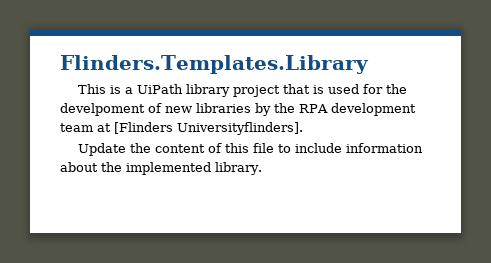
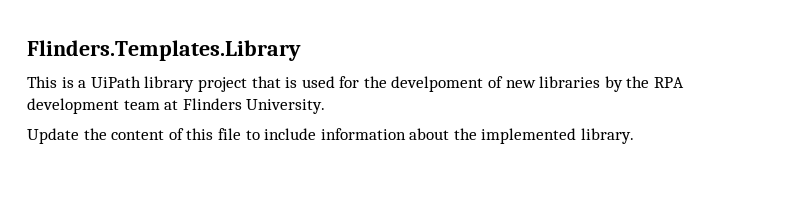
- This is a UiPath library project that is used for the develpoment of new libraries by the RPA development team at [Flinders Universityflinders].
+ This is a UiPath library project that is used for the develpoment of new libraries by the RPA development team at Flinders University.

